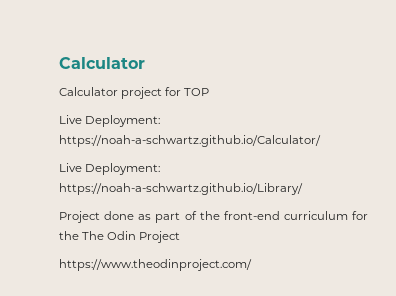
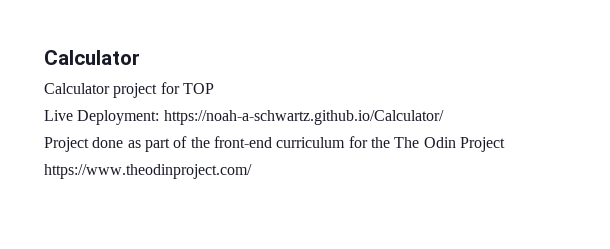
- Live Deployment: https://noah-a-schwartz.github.io/Library/

